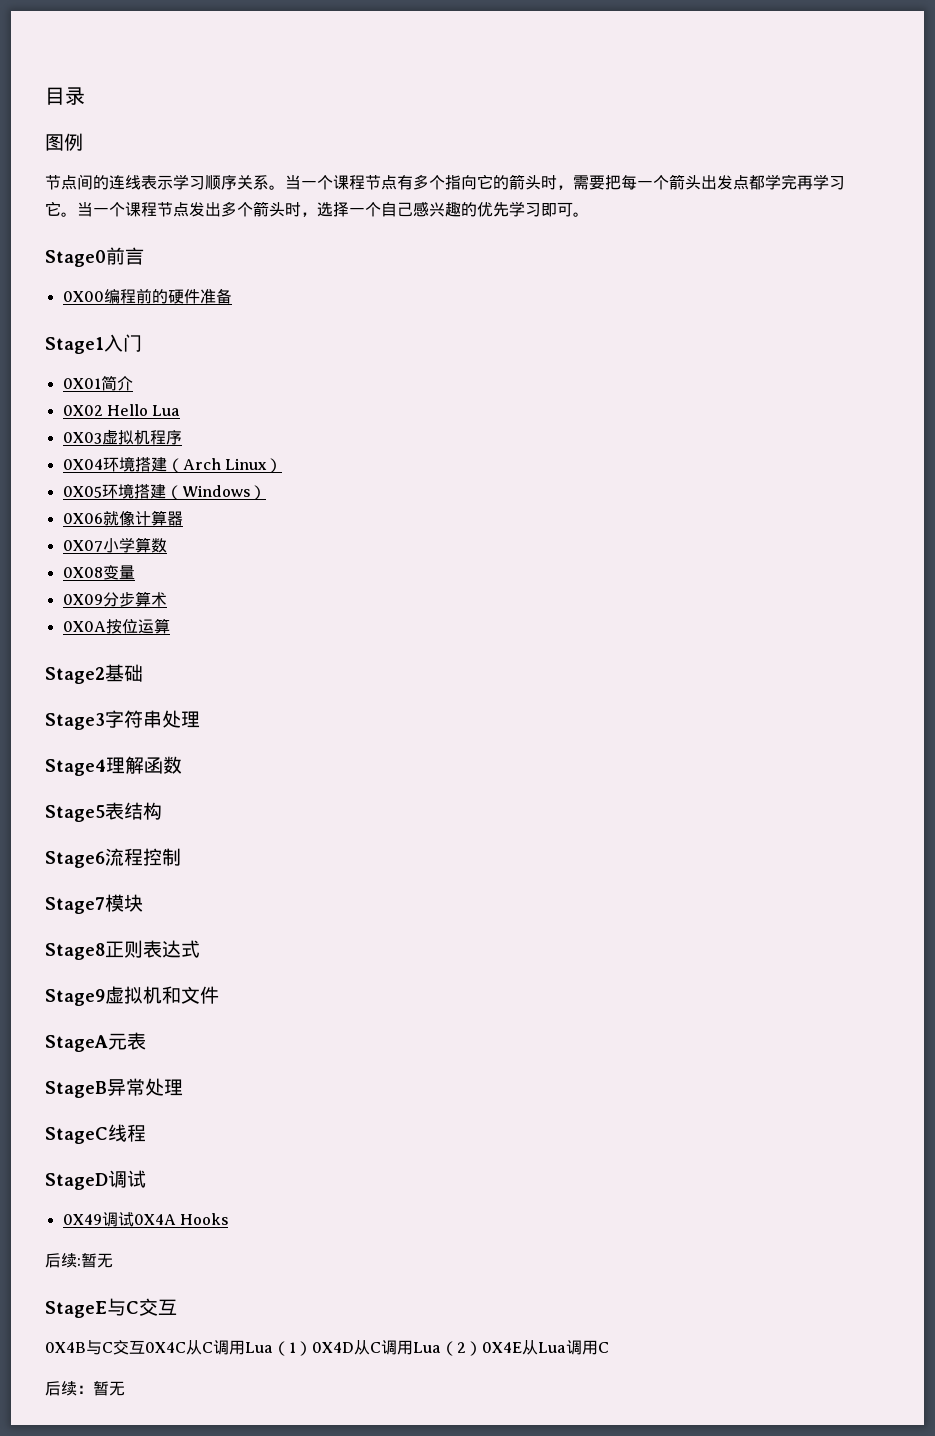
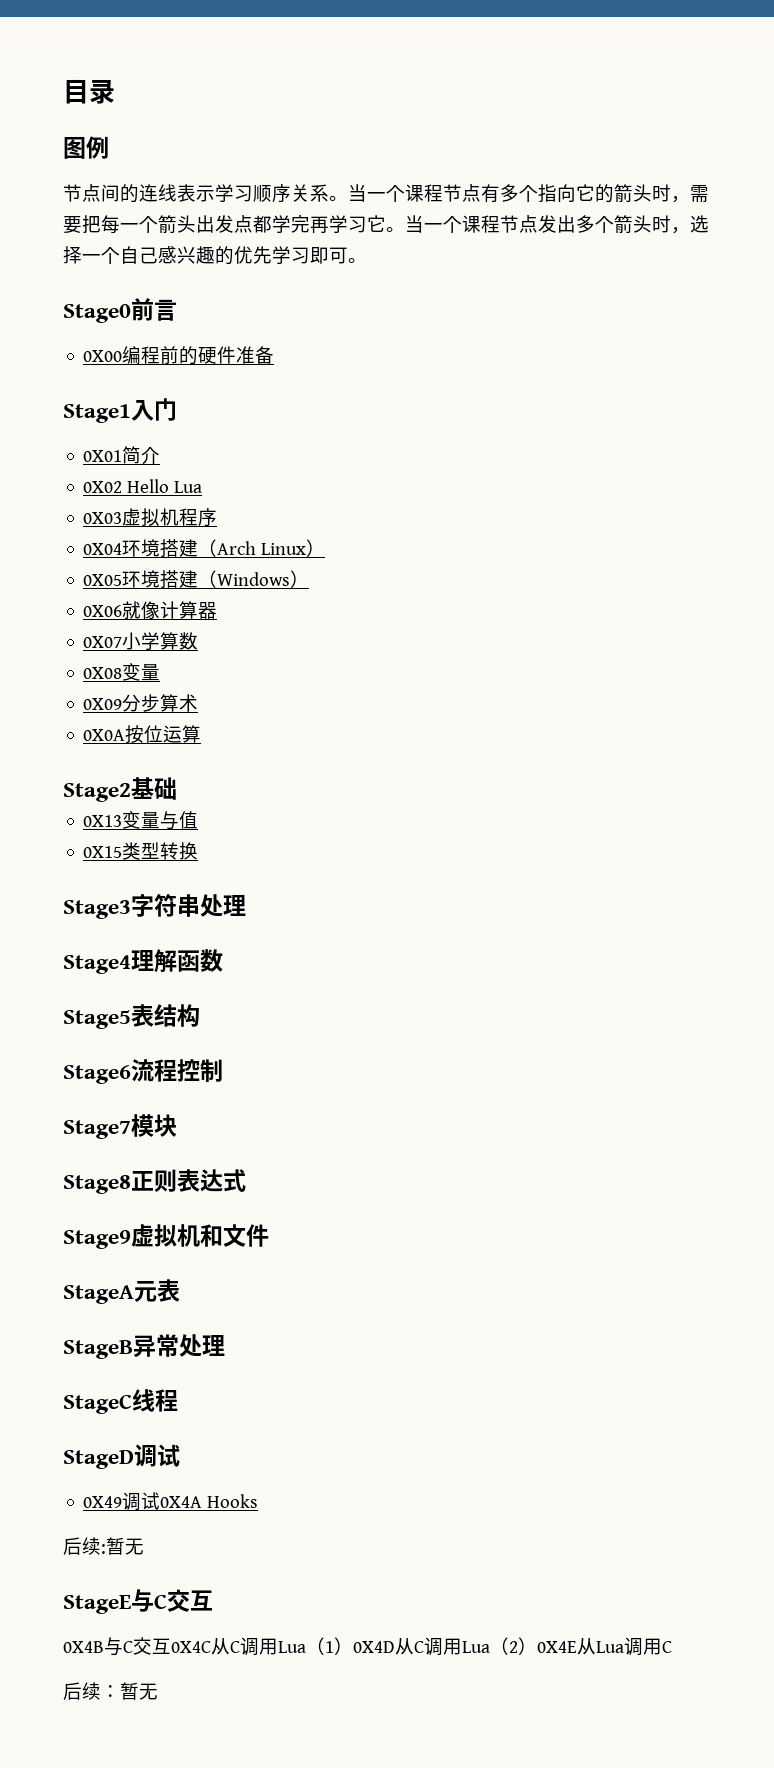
+ 0X13变量与值
+ 0X15类型转换

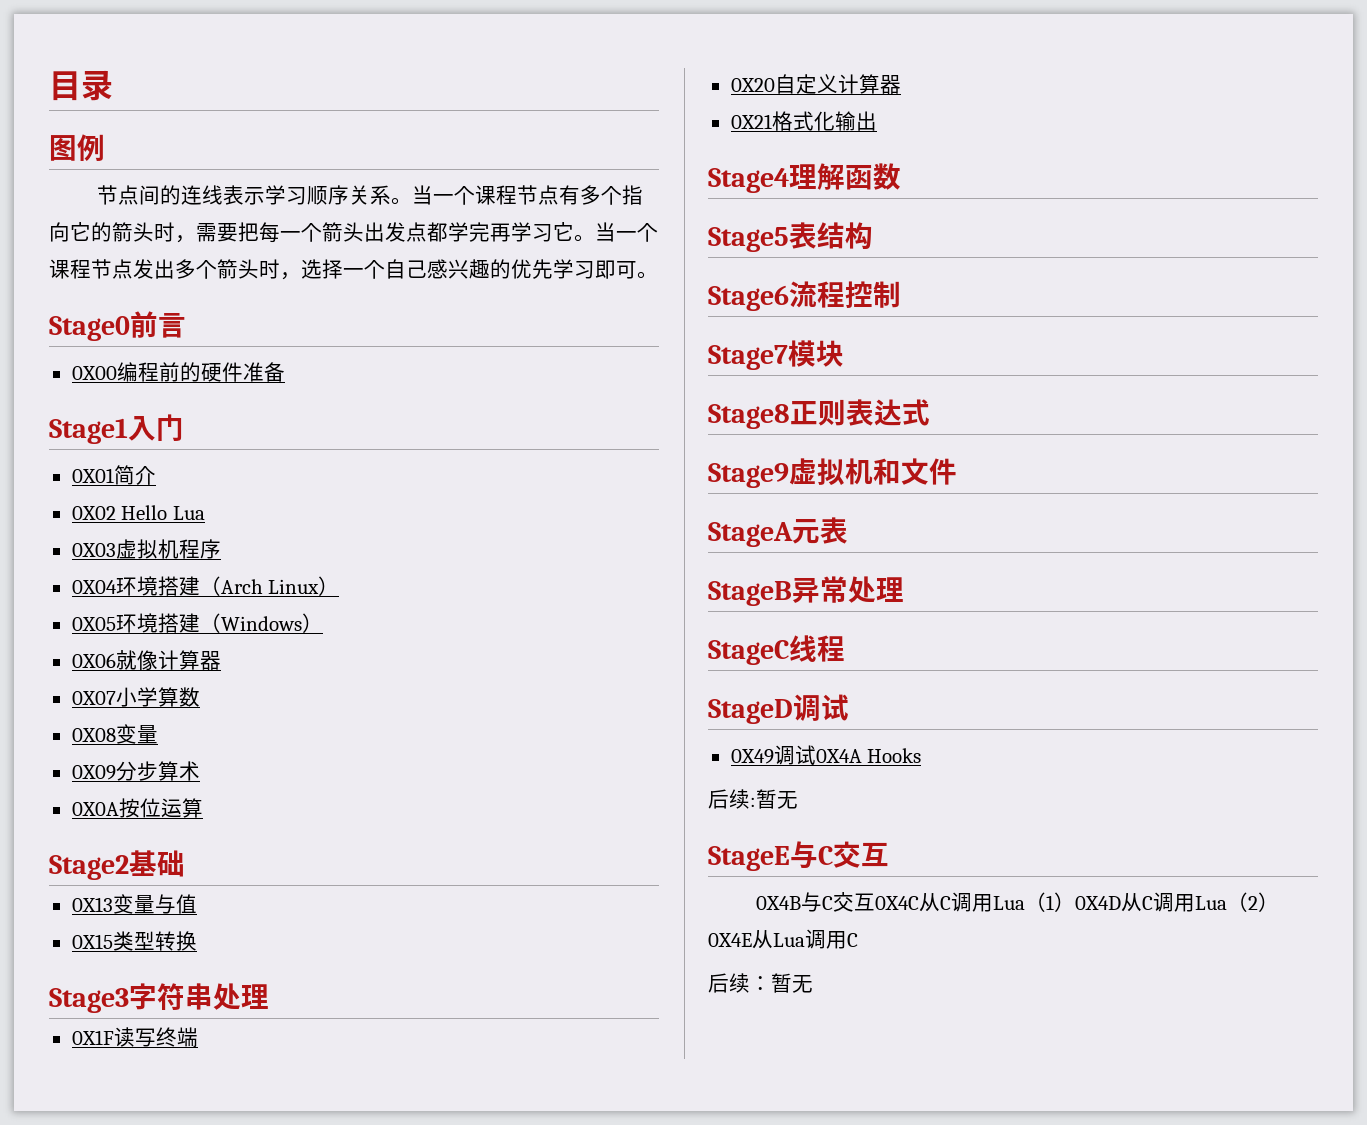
+ 0X1F读写终端
+ 0X20自定义计算器
+ 0X21格式化输出

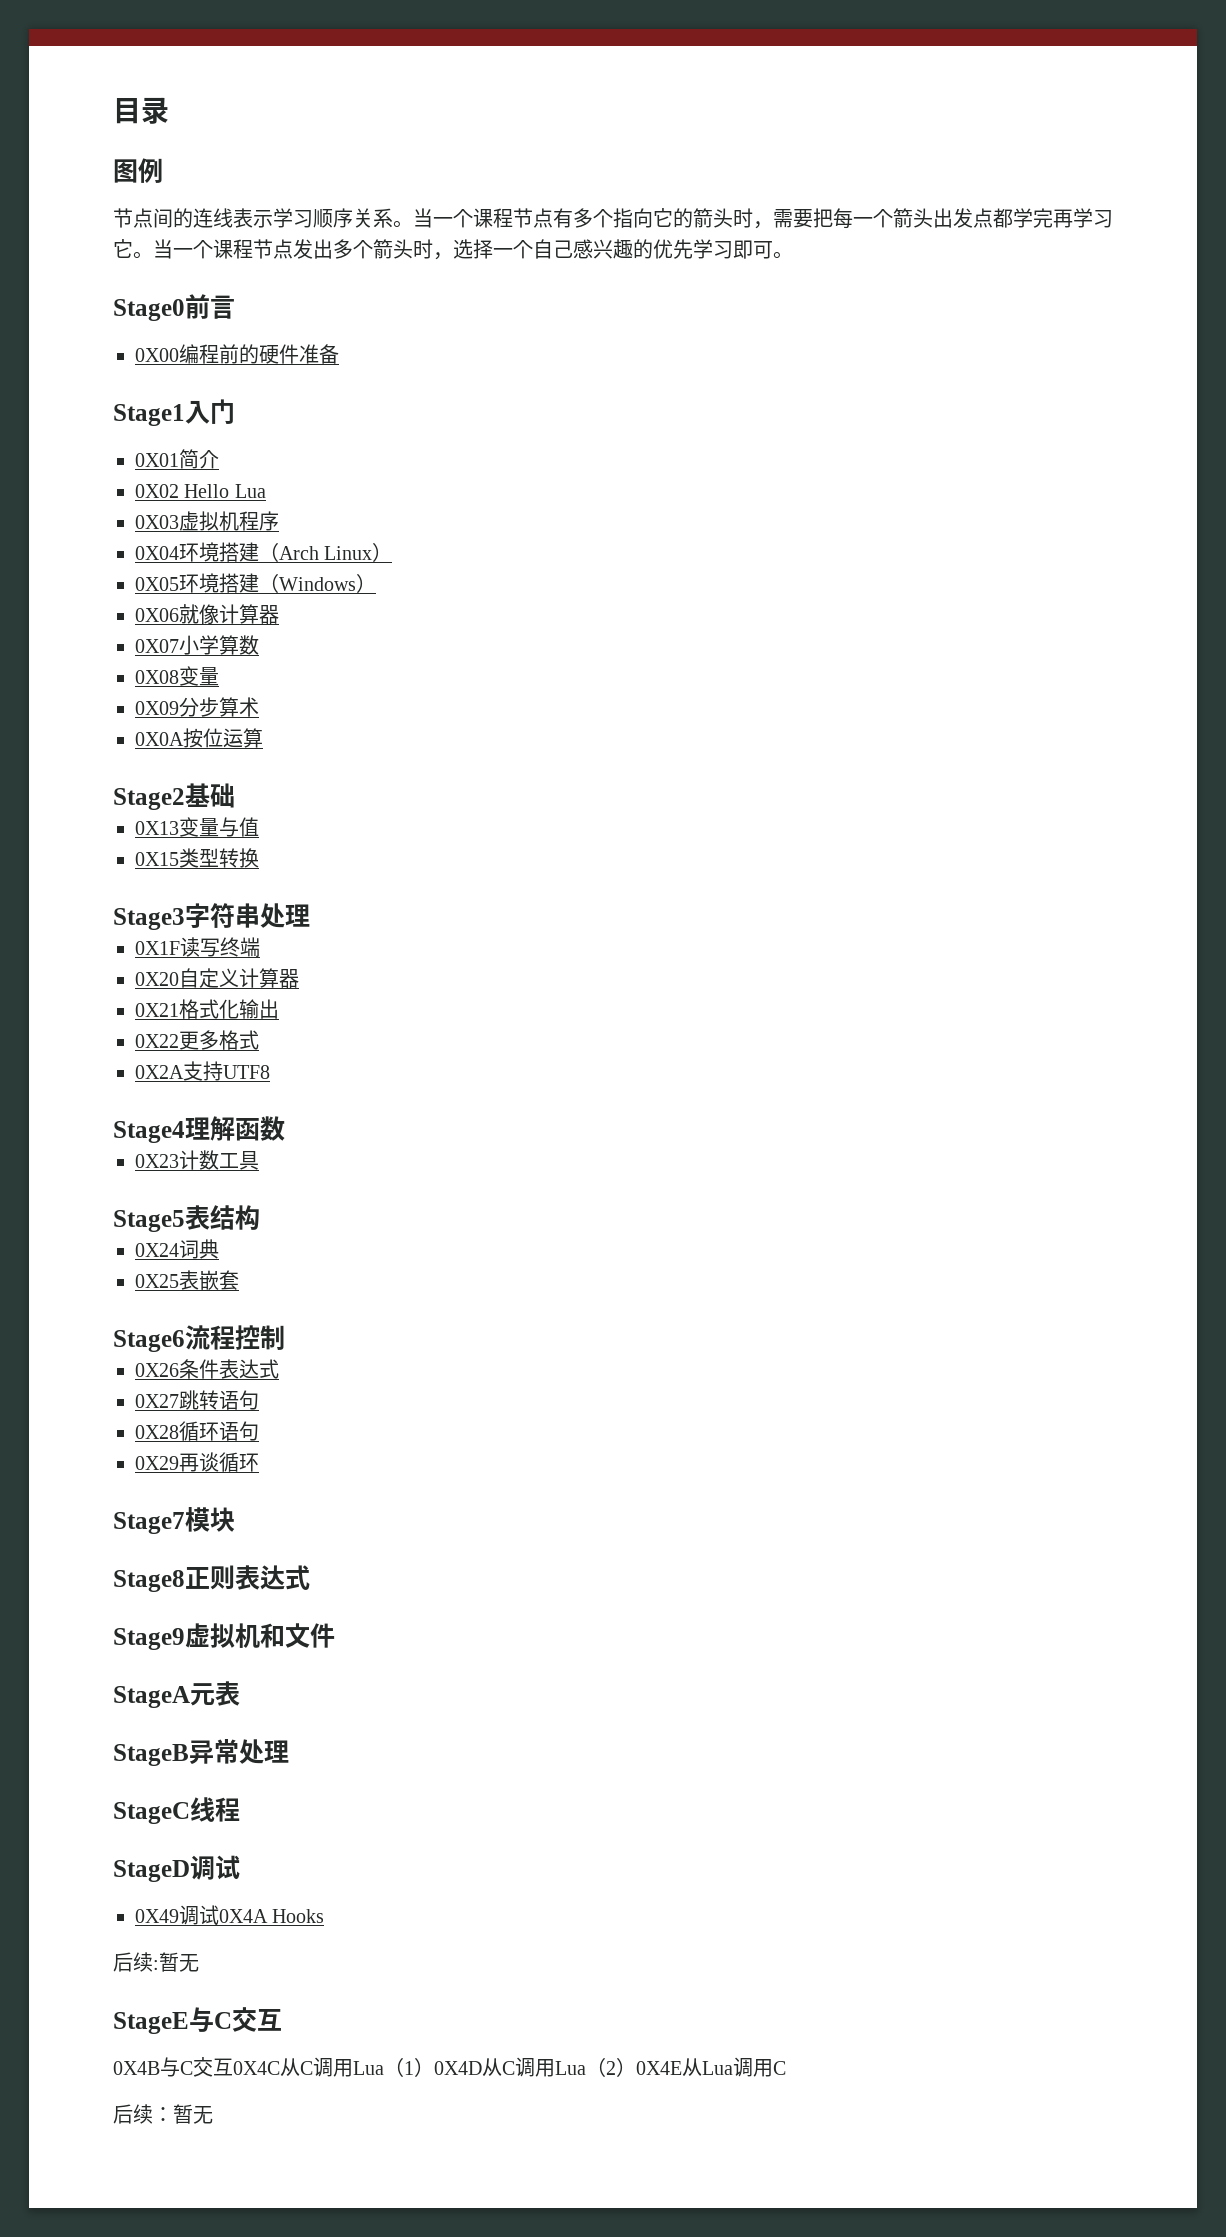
+ 0X22更多格式
+ 0X2A支持UTF8
+ 0X23计数工具
+ 0X24词典
+ 0X25表嵌套
+ 0X26条件表达式
+ 0X27跳转语句
+ 0X28循环语句
+ 0X29再谈循环

